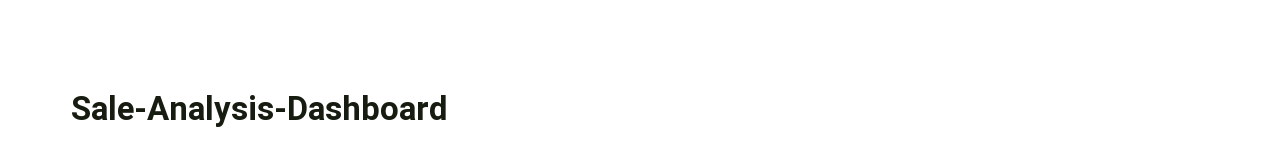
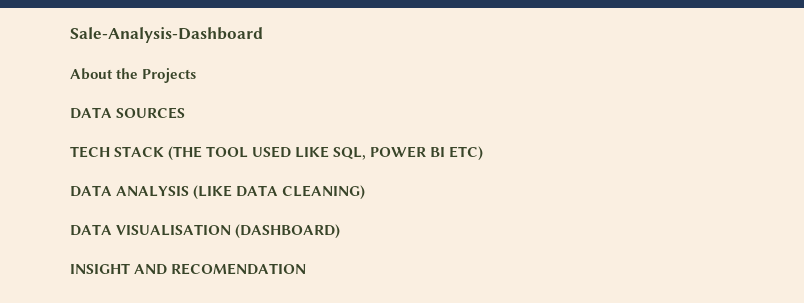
+ About the Projects
+ DATA SOURCES
+ TECH STACK (THE TOOL USED LIKE SQL, POWER BI ETC)
+ DATA ANALYSIS (LIKE DATA CLEANING)
+ DATA VISUALISATION (DASHBOARD)
+ INSIGHT AND RECOMENDATION

